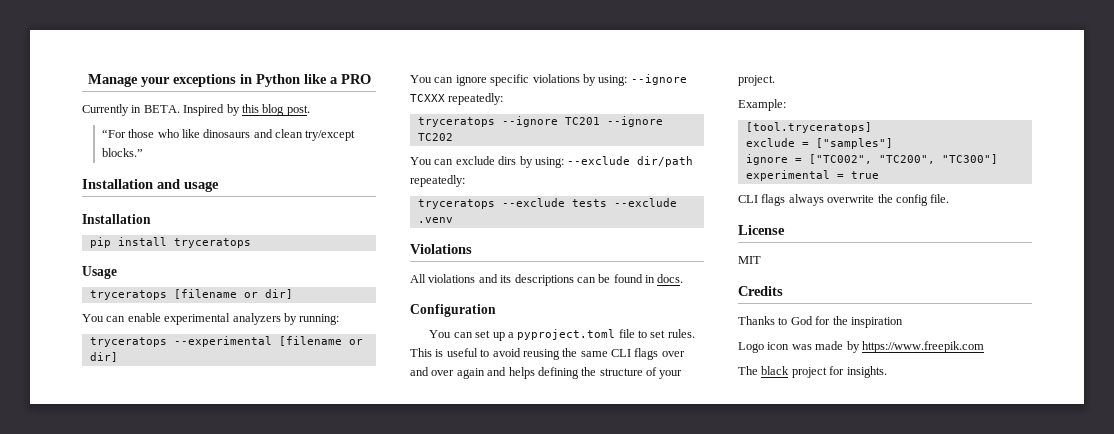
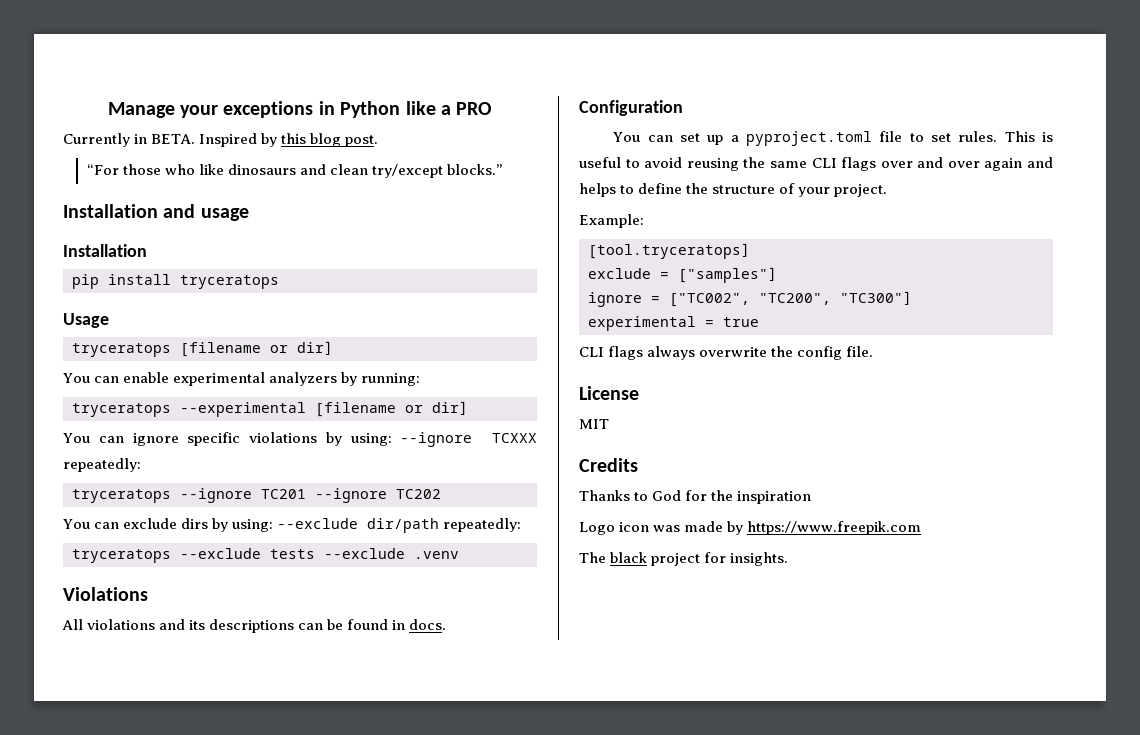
- This is useful to avoid reusing the same CLI flags over and over again and helps defining the structure of your project.
+ This is useful to avoid reusing the same CLI flags over and over again and helps to define the structure of your project.

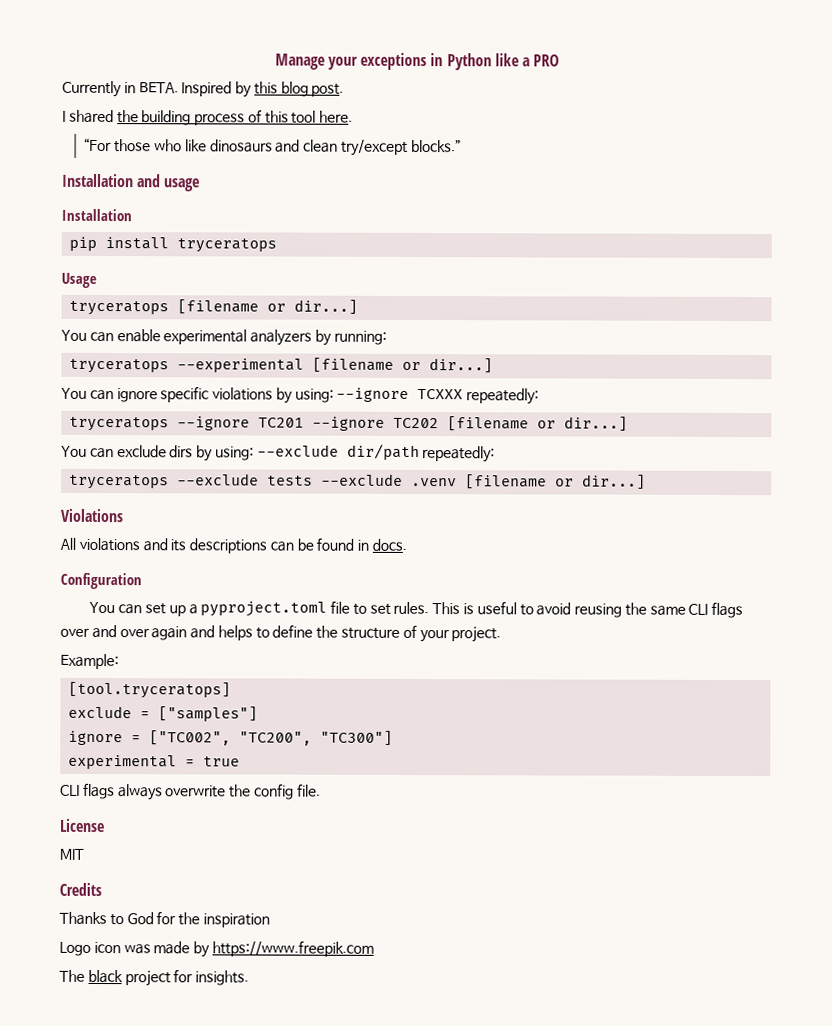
+ I shared the building process of this tool here.
- tryceratops [filename or dir]
+ tryceratops [filename or dir...]
- tryceratops --experimental [filename or dir]
+ tryceratops --experimental [filename or dir...]
- tryceratops --ignore TC201 --ignore TC202
+ tryceratops --ignore TC201 --ignore TC202 [filename or dir...]
- tryceratops --exclude tests --exclude .venv
+ tryceratops --exclude tests --exclude .venv [filename or dir...]

